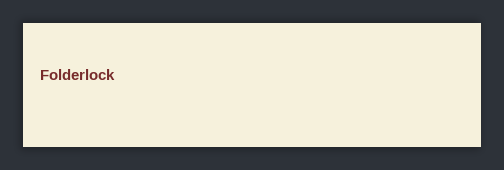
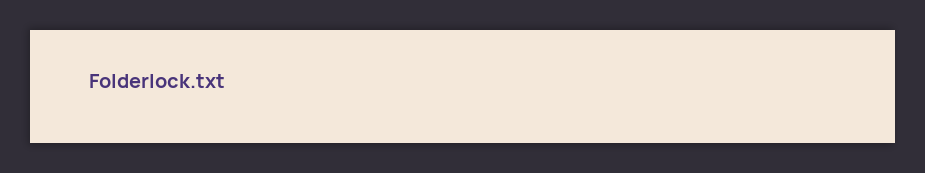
- Folderlock
+ Folderlock.txt

